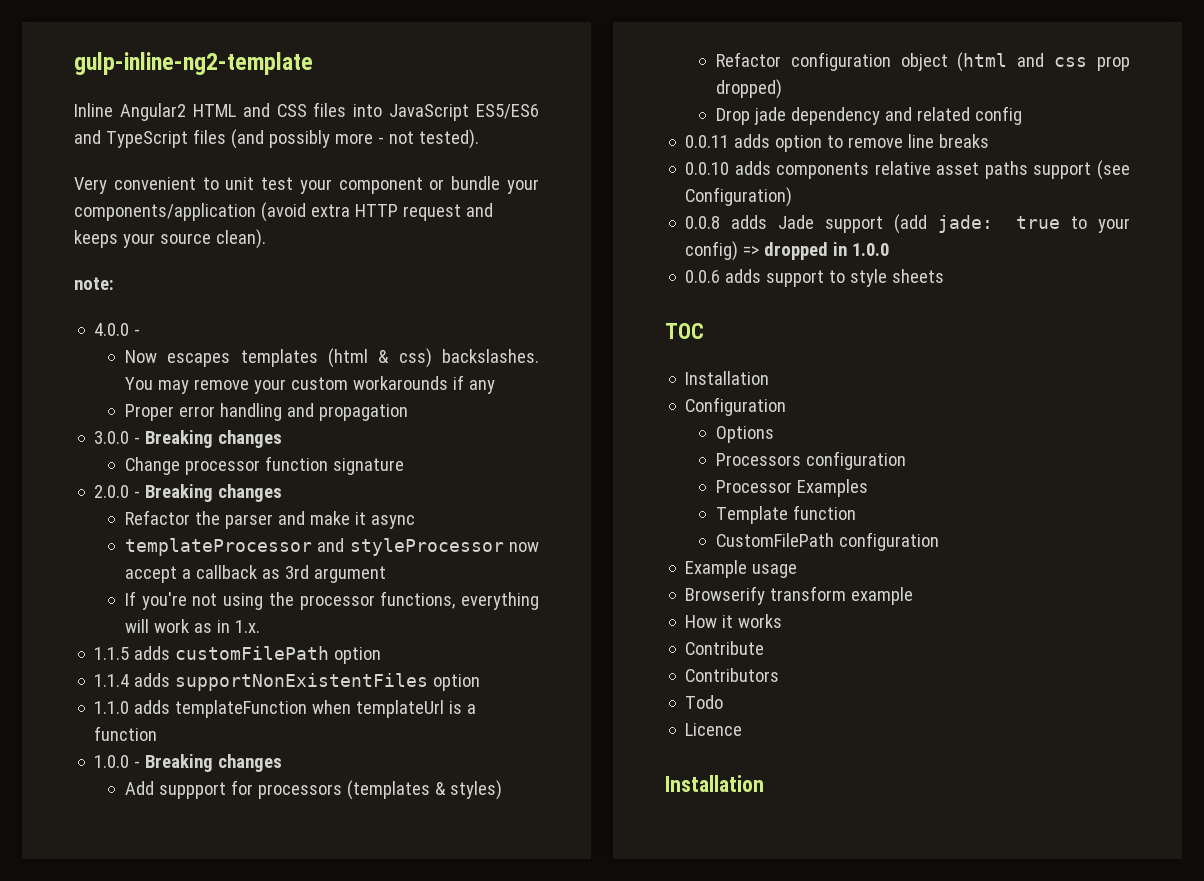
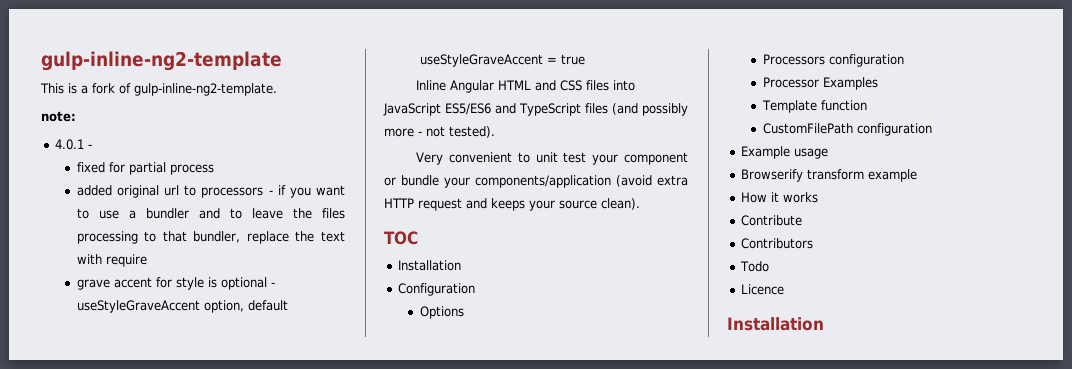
+ This is a fork of gulp-inline-ng2-template.
+ note:
+ 4.0.1 -
+ fixed for partial process
+ added original url to processors - if you want to use a bundler and to leave the files processing to that bundler, replace the text with require
+ grave accent for style is optional - useStyleGraveAccent option, default useStyleGraveAccent = true
- Inline Angular2 HTML and CSS files into JavaScript ES5/ES6 and TypeScript files (and possibly more - not tested).
+ Inline Angular HTML and CSS files into JavaScript ES5/ES6 and TypeScript files (and possibly more - not tested).
- note:
- 4.0.0 -
- Now escapes templates (html & css) backslashes. You may remove your custom workarounds if any
- Proper error handling and propagation
- 3.0.0 - Breaking changes
- Change processor function signature
- 2.0.0 - Breaking changes
- Refactor the parser and make it async
- templateProcessor and styleProcessor now accept a callback as 3rd argument
- If you're not using the processor functions, everything will work as in 1.x.
- 1.1.5 adds customFilePath option
- 1.1.4 adds supportNonExistentFiles option
- 1.1.0 adds templateFunction when templateUrl is a function
- 1.0.0 - Breaking changes
- Add suppport for processors (templates & styles)
- Refactor configuration object (html and css prop dropped)
- Drop jade dependency and related config
- 0.0.11 adds option to remove line breaks
- 0.0.10 adds components relative asset paths support (see Configuration)
- 0.0.8 adds Jade support (add jade: true to your config) => dropped in 1.0.0
- 0.0.6 adds support to style sheets

